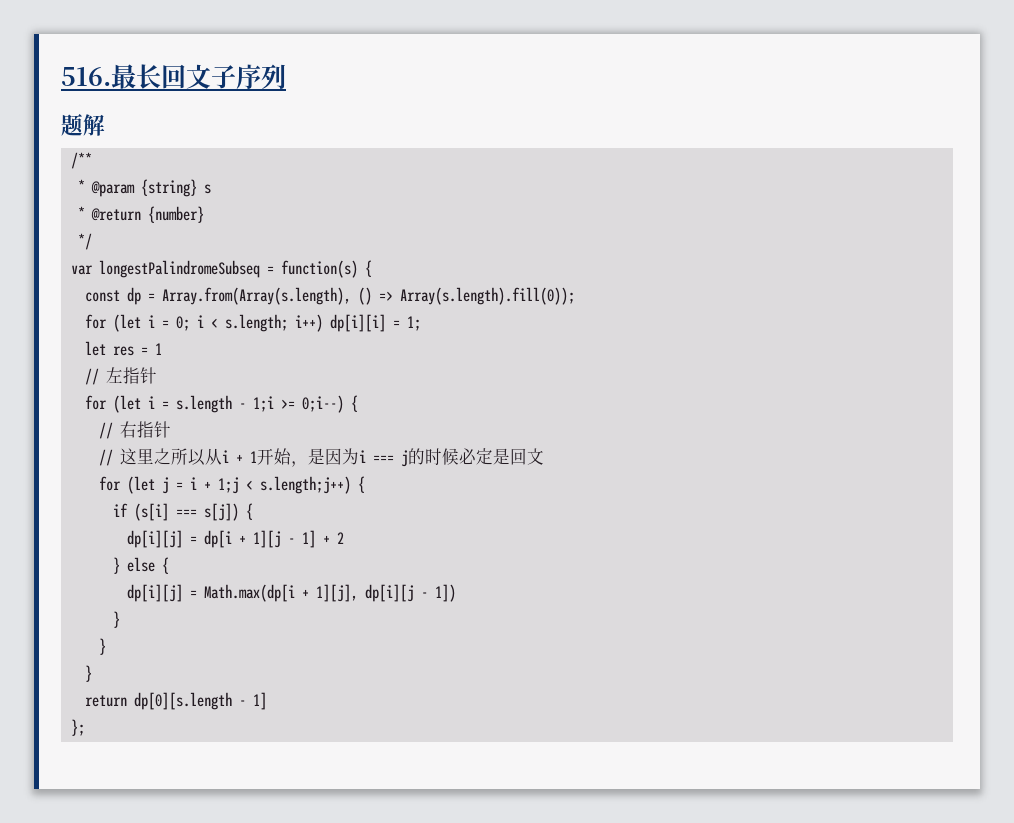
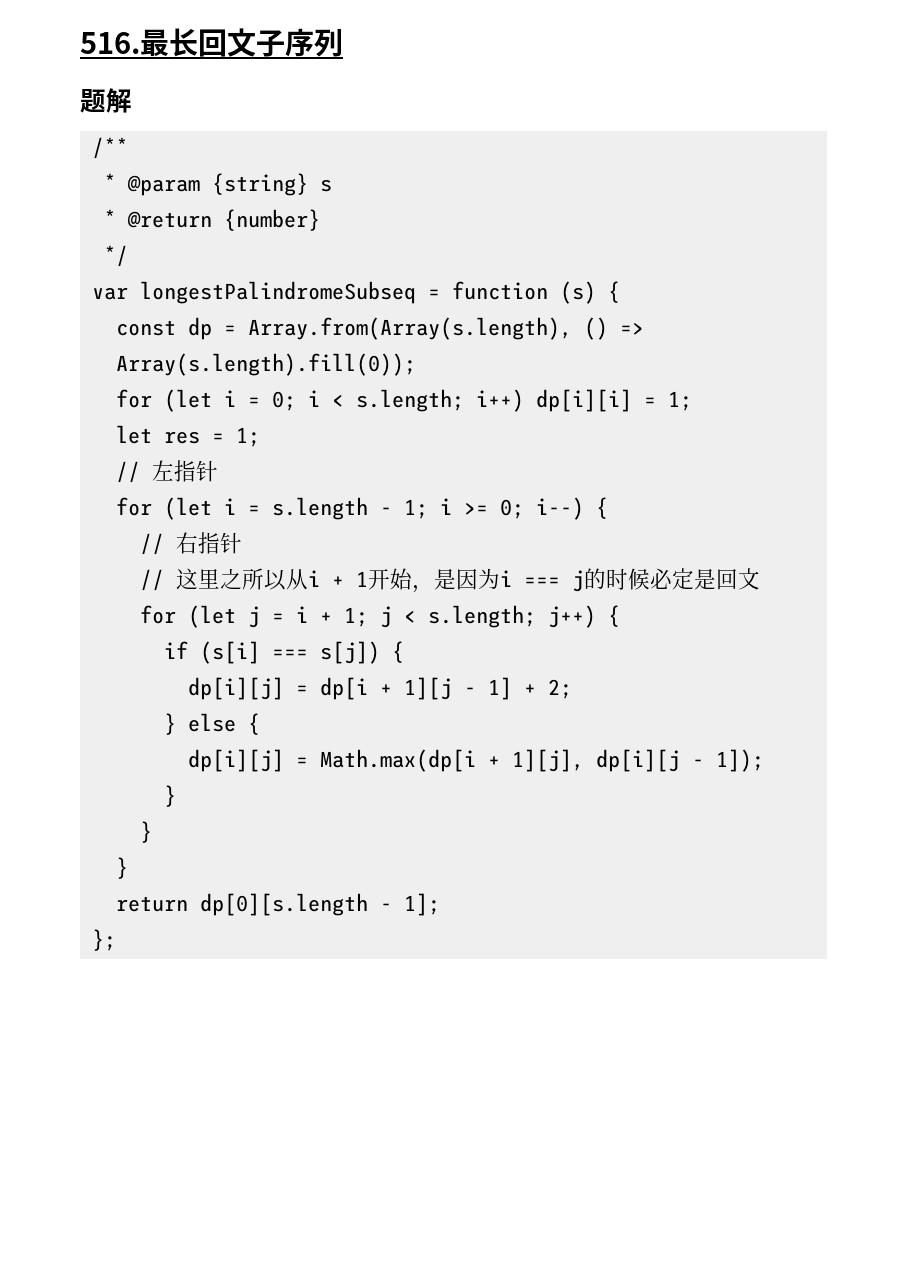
- var longestPalindromeSubseq = function(s) {
+ var longestPalindromeSubseq = function (s) {
- let res = 1
+ let res = 1;
- for (let i = s.length - 1;i >= 0;i--) {
+ for (let i = s.length - 1; i >= 0; i--) {
- for (let j = i + 1;j < s.length;j++) {
+ for (let j = i + 1; j < s.length; j++) {
- dp[i][j] = dp[i + 1][j - 1] + 2
+ dp[i][j] = dp[i + 1][j - 1] + 2;
- dp[i][j] = Math.max(dp[i + 1][j], dp[i][j - 1])
+ dp[i][j] = Math.max(dp[i + 1][j], dp[i][j - 1]);
- return dp[0][s.length - 1]
+ return dp[0][s.length - 1];

